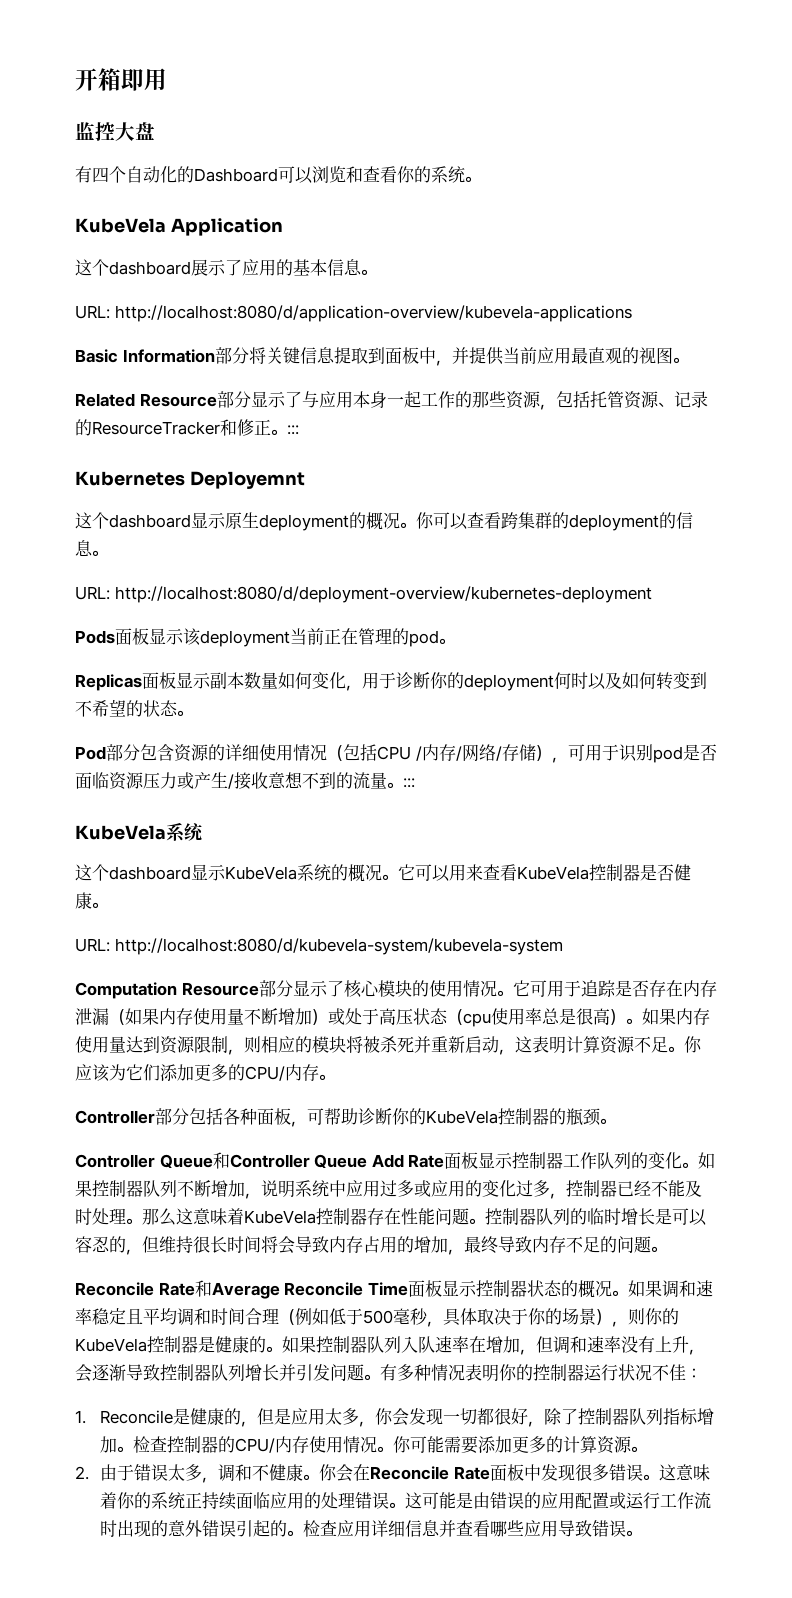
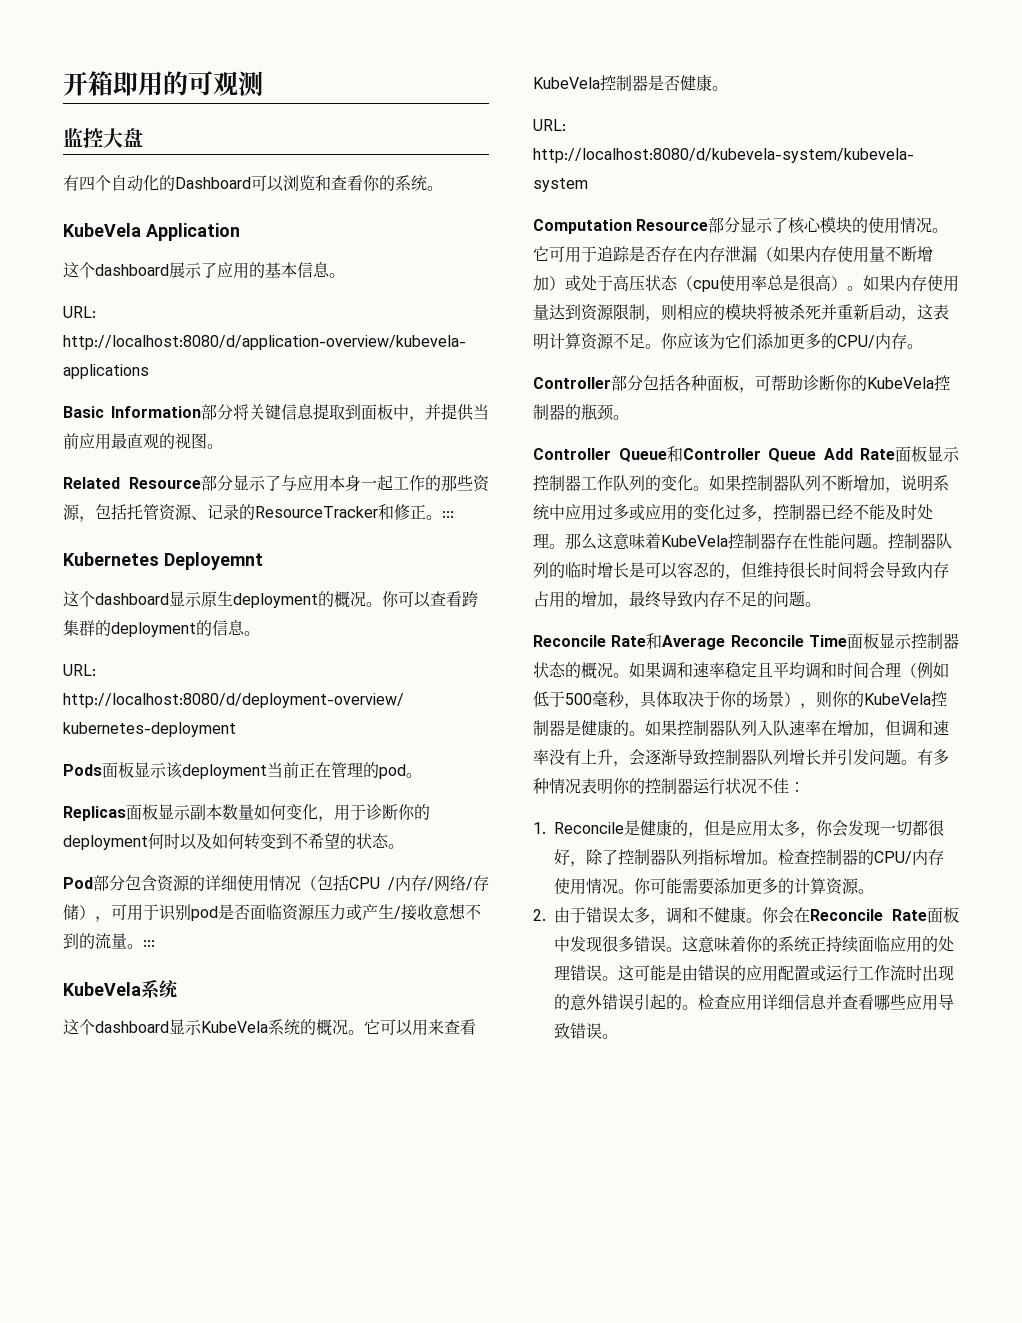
- 开箱即用
+ 开箱即用的可观测

